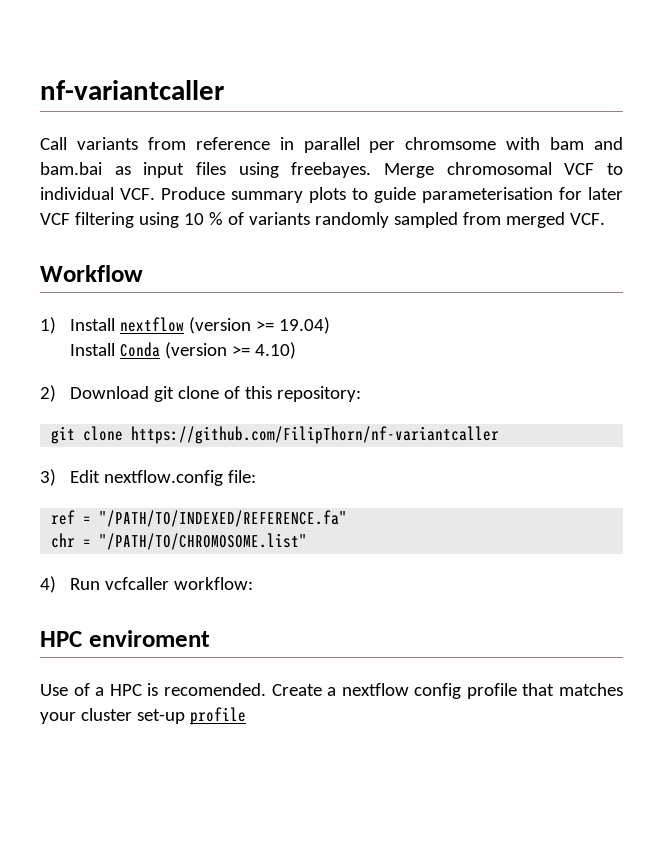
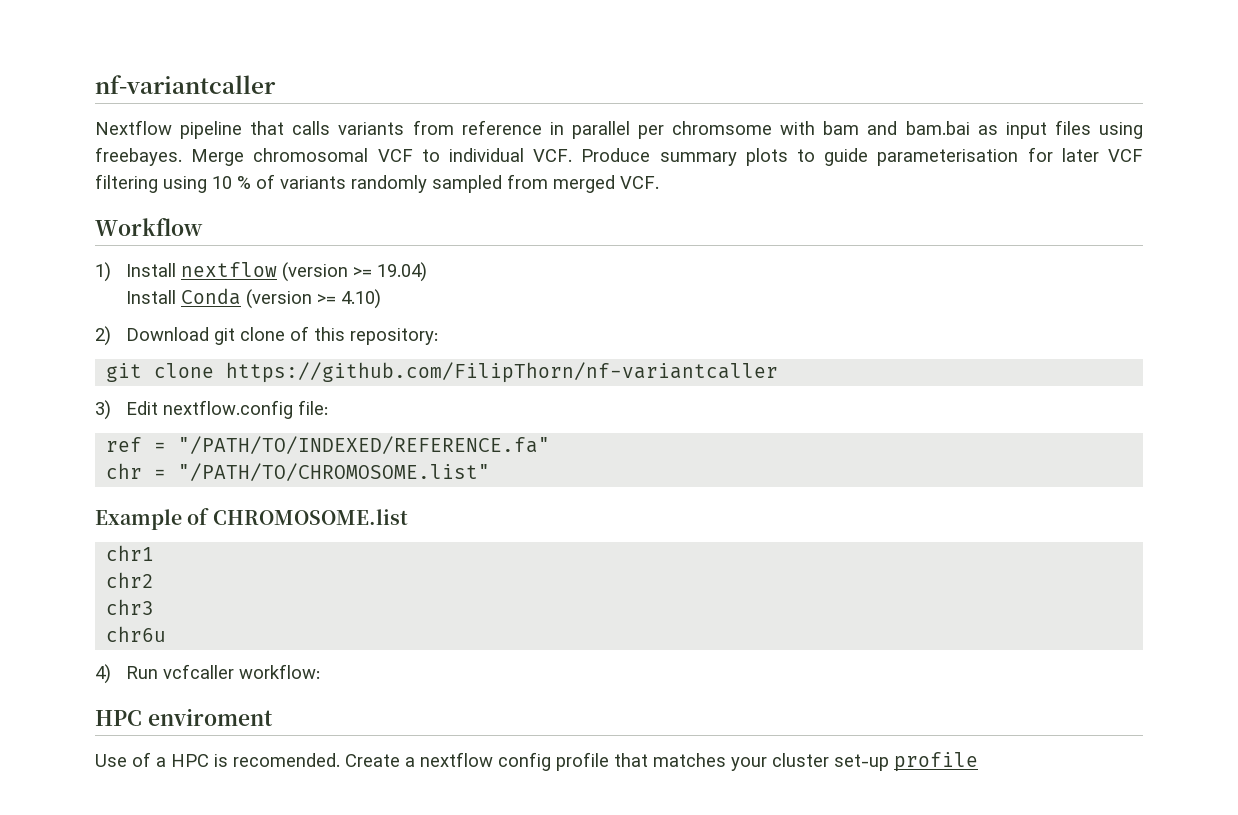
- Call variants from reference in parallel per chromsome with bam and bam.bai as input files using freebayes.
+ Nextflow pipeline that calls variants from reference in parallel per chromsome with bam and bam.bai as input files using freebayes.
+ Example of CHROMOSOME.list
+ chr1
+ chr2
+ chr3
+ chr6u

